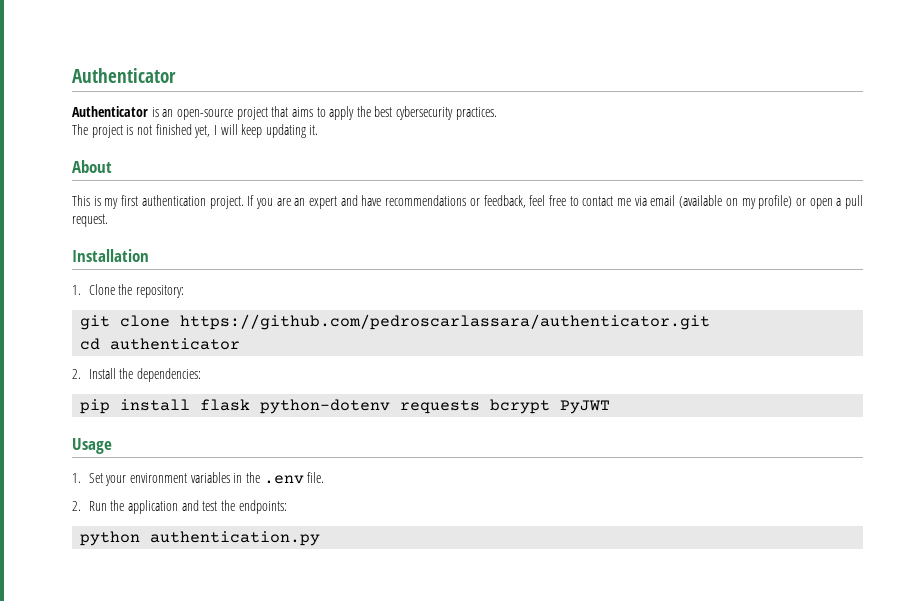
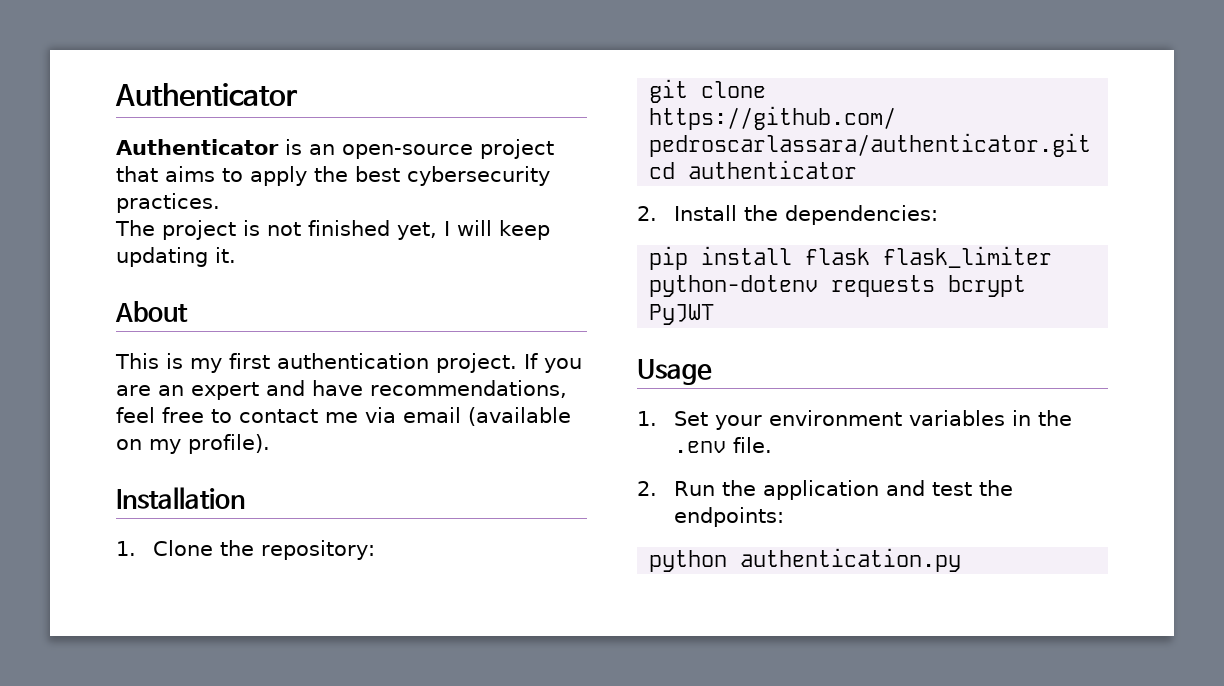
- If you are an expert and have recommendations or feedback, feel free to contact me via email (available on my profile) or open a pull request.
+ If you are an expert and have recommendations, feel free to contact me via email (available on my profile).
- pip install flask python-dotenv requests bcrypt PyJWT
+ pip install flask flask_limiter python-dotenv requests bcrypt PyJWT

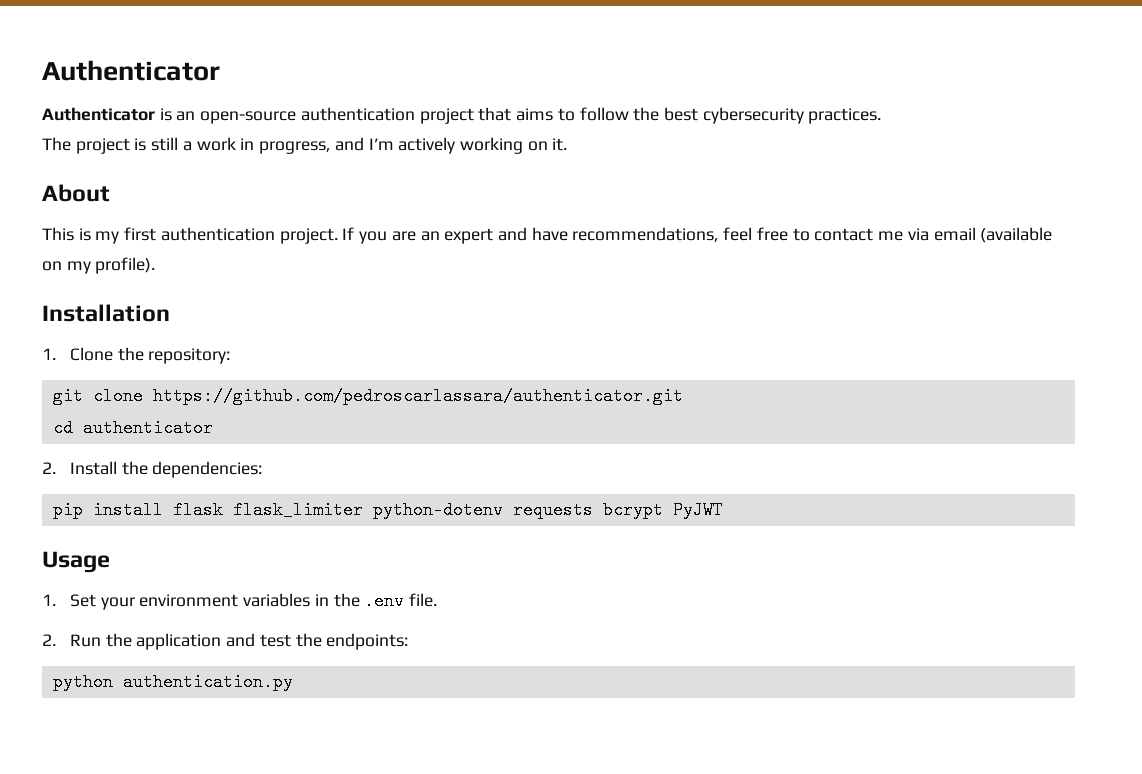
- Authenticator is an open-source project that aims to apply the best cybersecurity practices.
+ Authenticator is an open-source authentication project that aims to follow the best cybersecurity practices.
- The project is not finished yet, I will keep updating it.
+ The project is still a work in progress, and I’m actively working on it.

